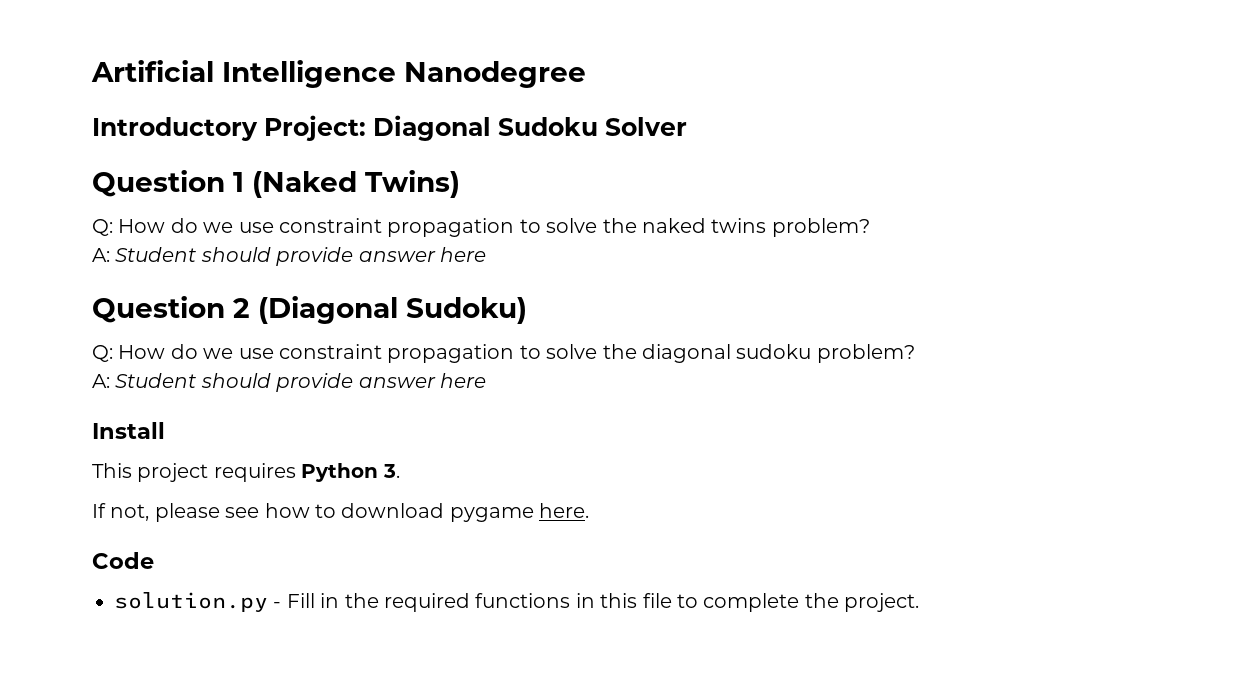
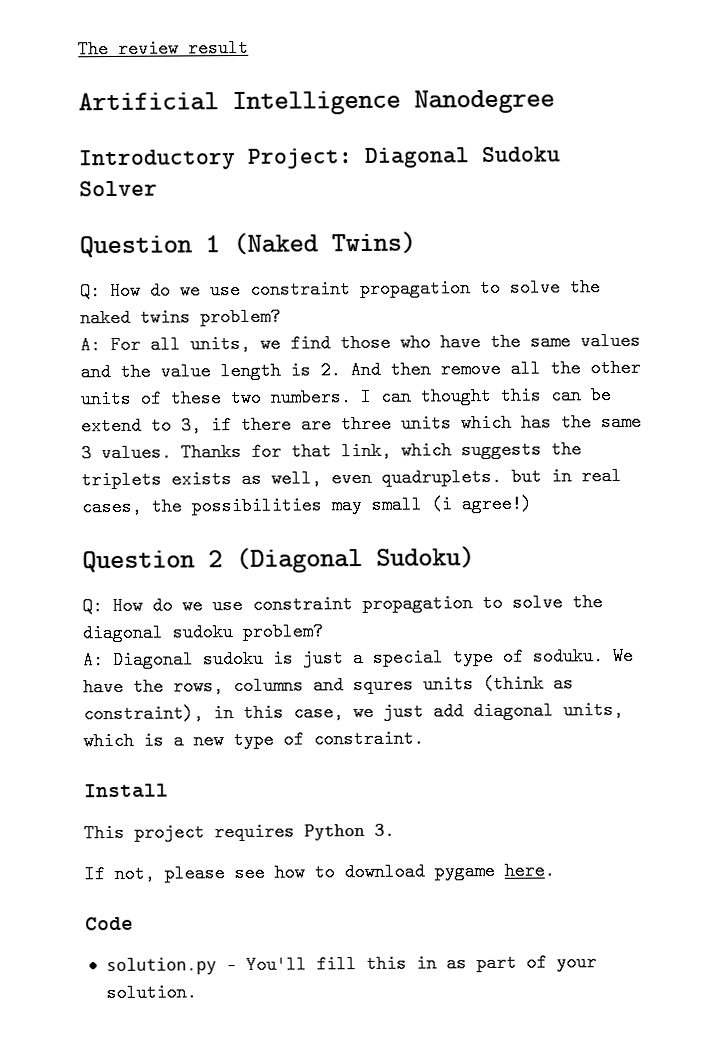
+ The review result
  Q: How do we use constraint propagation to solve the naked twins problem?
- A: Student should provide answer here
+ A: For all units, we find those who have the same values and the value length is 2. And then remove all the other units of these two numbers. I can thought this can be extend to 3, if there are three units which has the same 3 values. Thanks for that link, which suggests the triplets exists as well, even quadruplets. but in real cases, the possibilities may small (i agree!)
  Q: How do we use constraint propagation to solve the diagonal sudoku problem?
- A: Student should provide answer here
+ A: Diagonal sudoku is just a special type of soduku. We have the rows, columns and squres units (think as constraint), in this case, we just add diagonal units, which is a new type of constraint.
- solution.py - Fill in the required functions in this file to complete the project.
+ solution.py - You'll fill this in as part of your solution.

